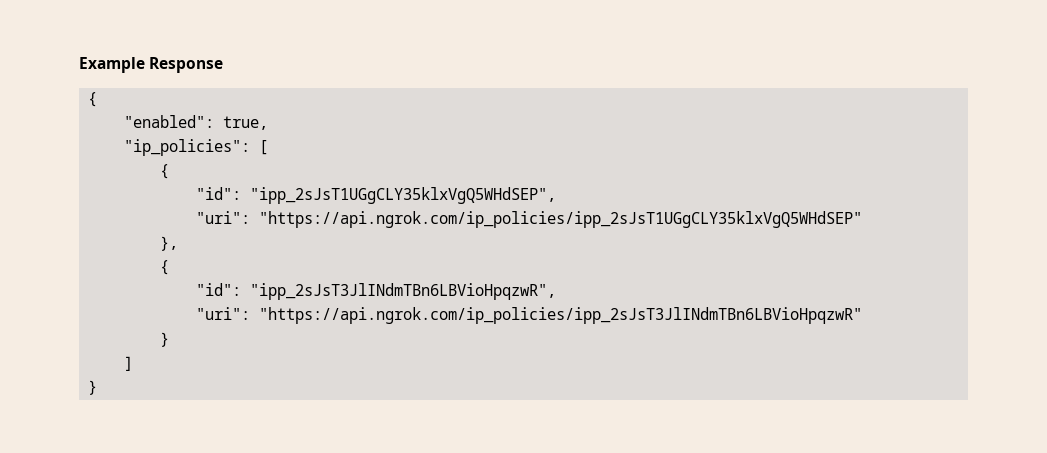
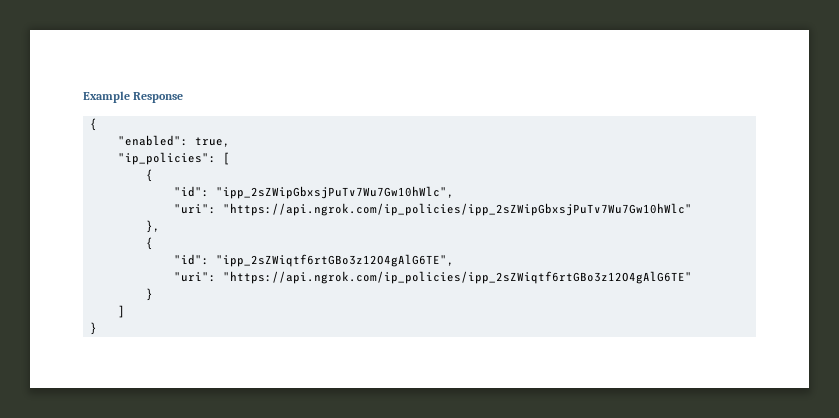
- "id": "ipp_2sJsT1UGgCLY35klxVgQ5WHdSEP",
- "uri": "https://api.ngrok.com/ip_policies/ipp_2sJsT1UGgCLY35klxVgQ5WHdSEP"
+ "id": "ipp_2sZWipGbxsjPuTv7Wu7Gw10hWlc",
+ "uri": "https://api.ngrok.com/ip_policies/ipp_2sZWipGbxsjPuTv7Wu7Gw10hWlc"
- "id": "ipp_2sJsT3JlINdmTBn6LBVioHpqzwR",
- "uri": "https://api.ngrok.com/ip_policies/ipp_2sJsT3JlINdmTBn6LBVioHpqzwR"
+ "id": "ipp_2sZWiqtf6rtGBo3z12O4gAlG6TE",
+ "uri": "https://api.ngrok.com/ip_policies/ipp_2sZWiqtf6rtGBo3z12O4gAlG6TE"

